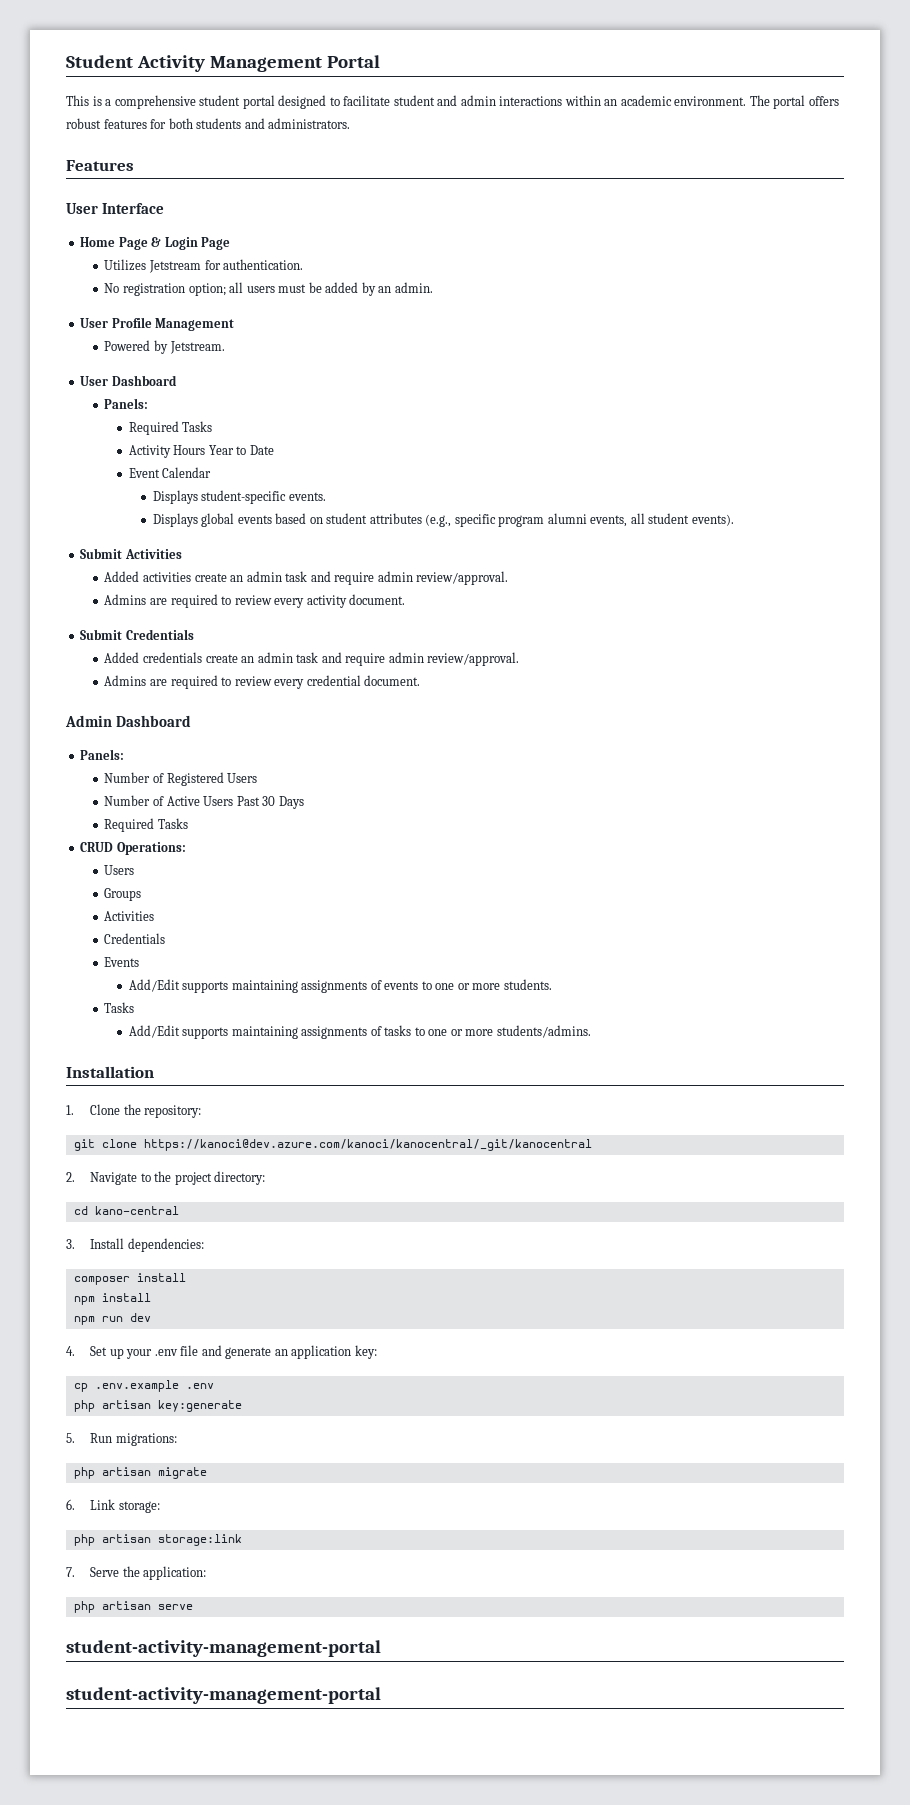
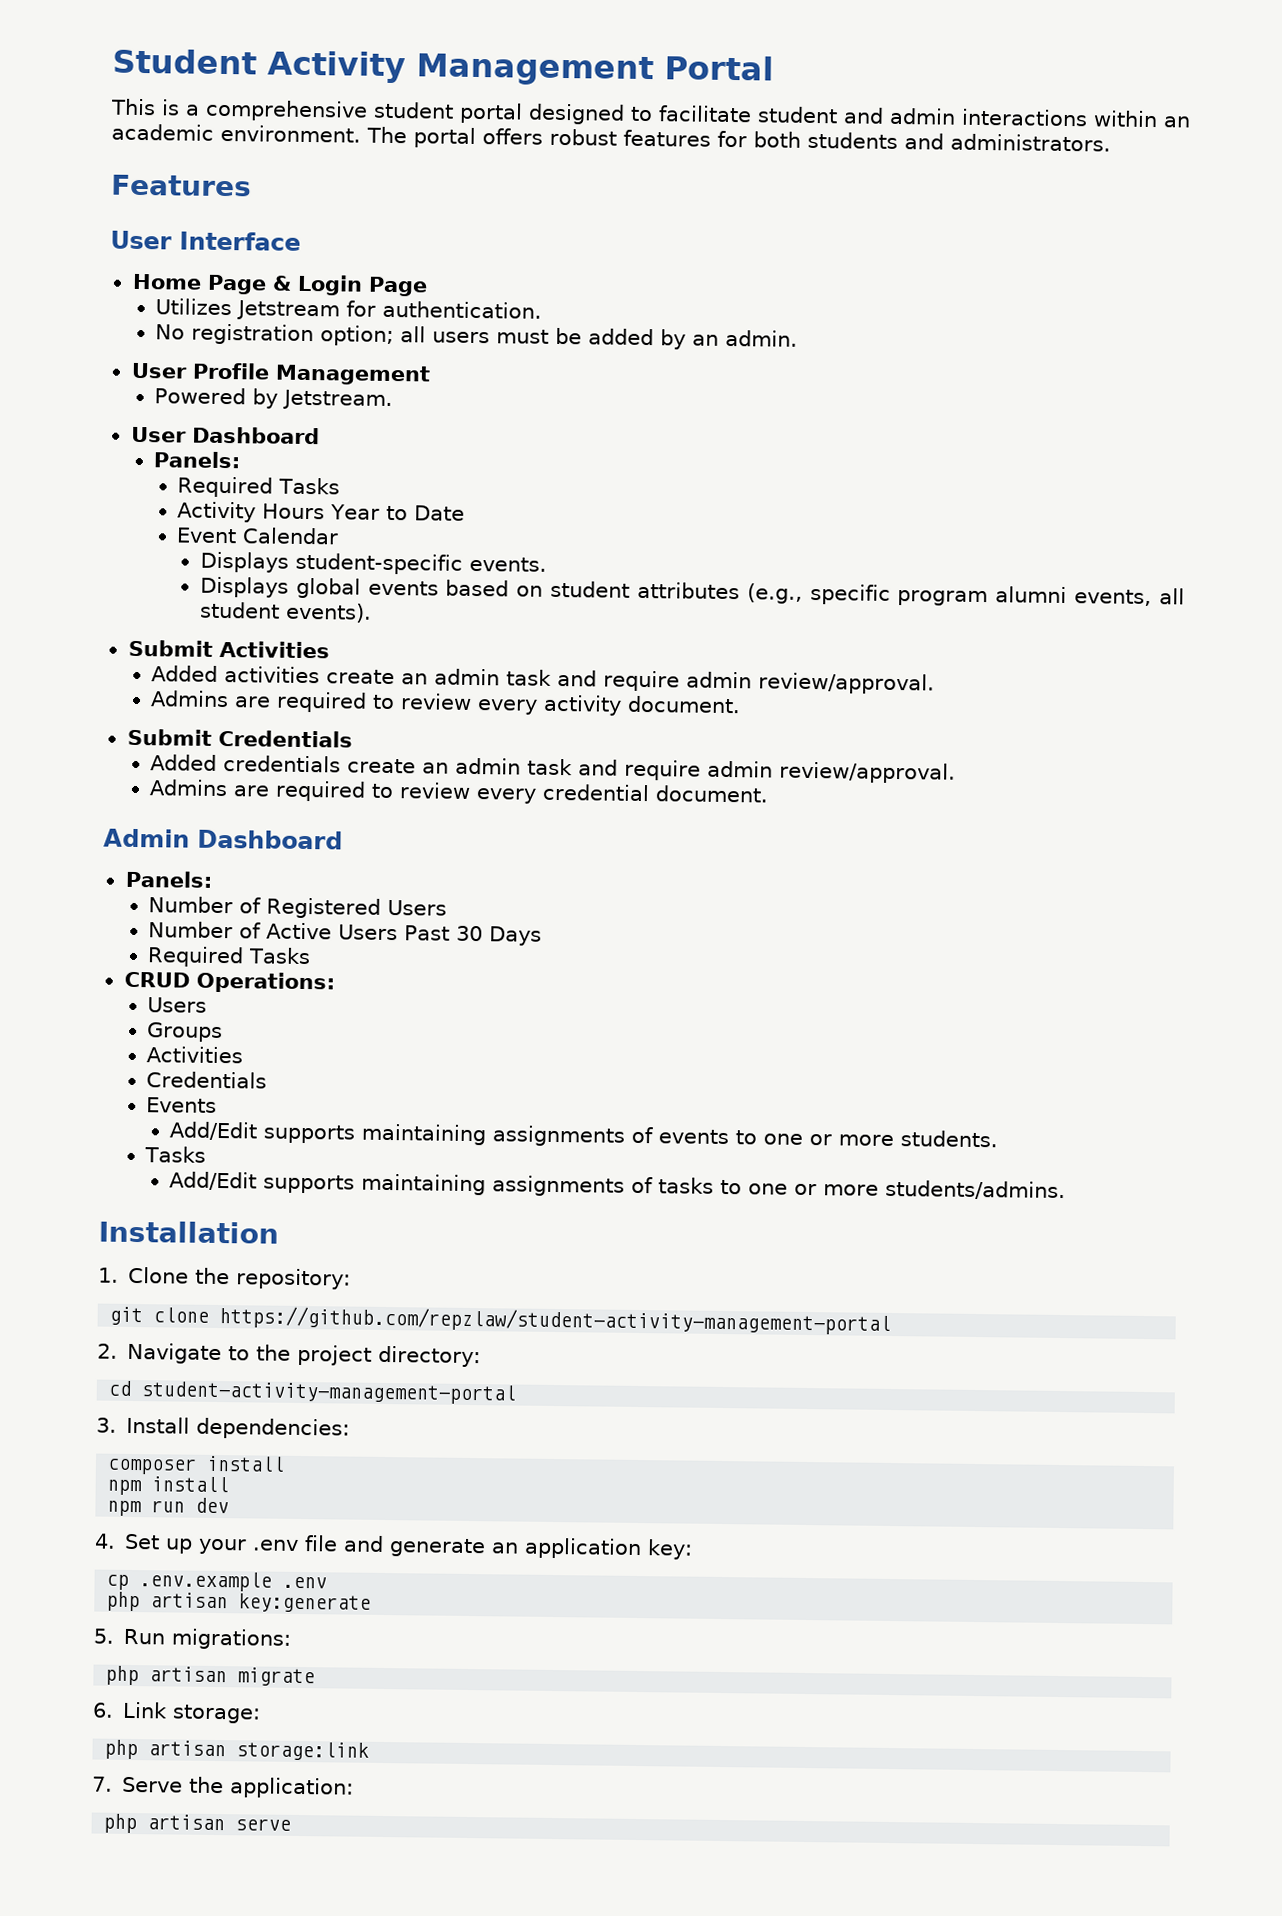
- git clone https://kanoci@dev.azure.com/kanoci/kanocentral/_git/kanocentral
+ git clone https://github.com/repzlaw/student-activity-management-portal
- cd kano-central
+ cd student-activity-management-portal
  php artisan serve
- student-activity-management-portal
- student-activity-management-portal

